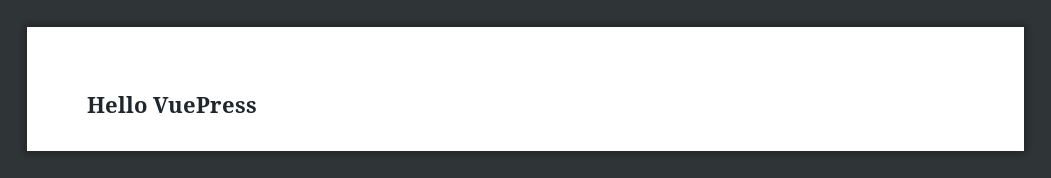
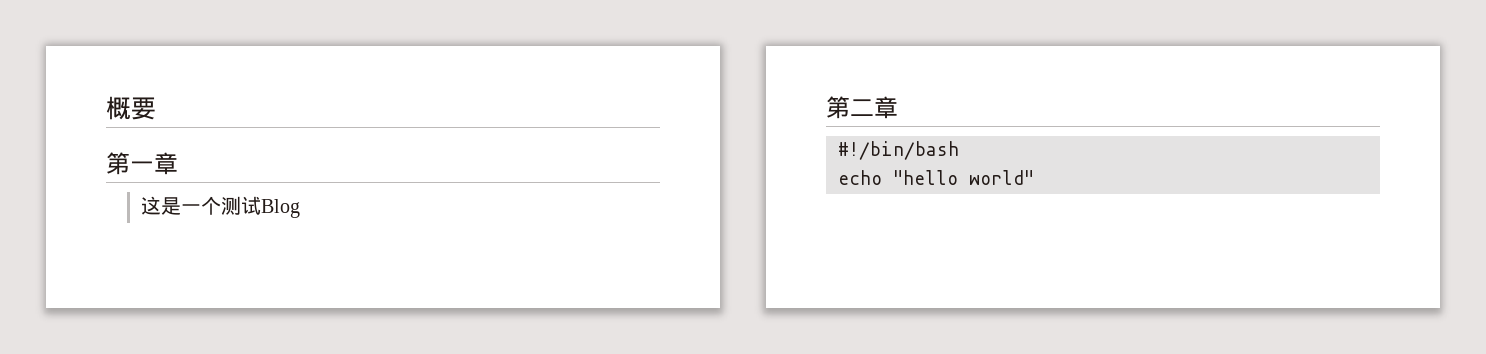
- Hello VuePress
+ 概要
+ 第一章
+ 这是一个测试Blog
+ 第二章
+ #!/bin/bash
+ echo "hello world"

